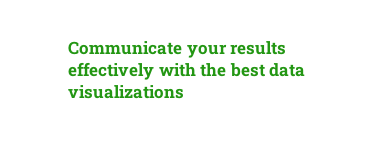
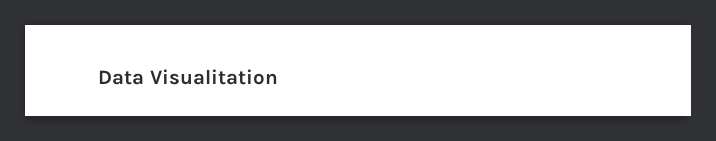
- Communicate your results effectively with the best data visualizations
+ Data Visualitation

